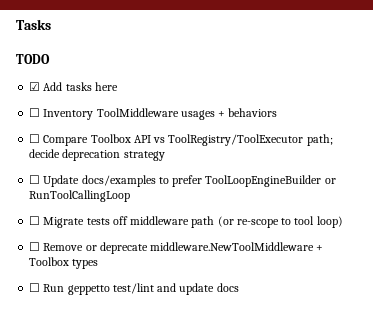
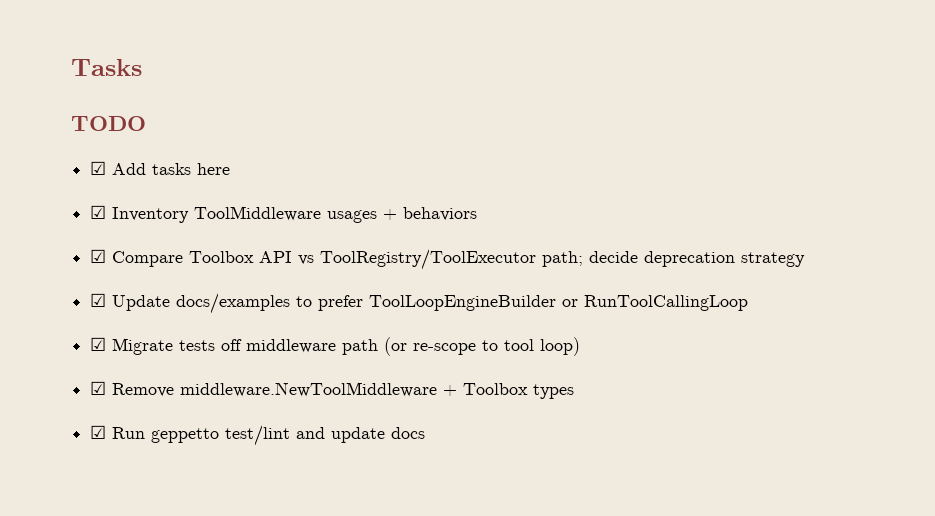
- ☐ Inventory ToolMiddleware usages + behaviors
+ ☑ Inventory ToolMiddleware usages + behaviors
- ☐ Compare Toolbox API vs ToolRegistry/ToolExecutor path; decide deprecation strategy
+ ☑ Compare Toolbox API vs ToolRegistry/ToolExecutor path; decide deprecation strategy
- ☐ Update docs/examples to prefer ToolLoopEngineBuilder or RunToolCallingLoop
+ ☑ Update docs/examples to prefer ToolLoopEngineBuilder or RunToolCallingLoop
- ☐ Migrate tests off middleware path (or re-scope to tool loop)
+ ☑ Migrate tests off middleware path (or re-scope to tool loop)
- ☐ Remove or deprecate middleware.NewToolMiddleware + Toolbox types
+ ☑ Remove middleware.NewToolMiddleware + Toolbox types
- ☐ Run geppetto test/lint and update docs
+ ☑ Run geppetto test/lint and update docs

